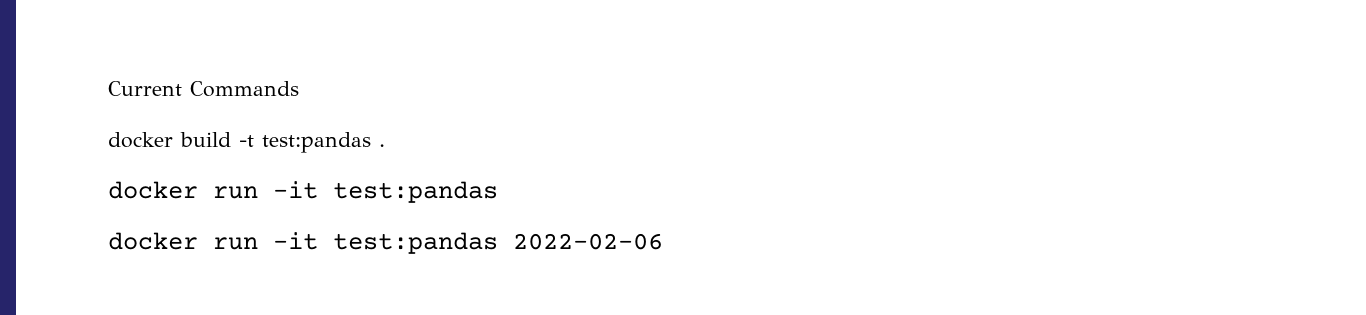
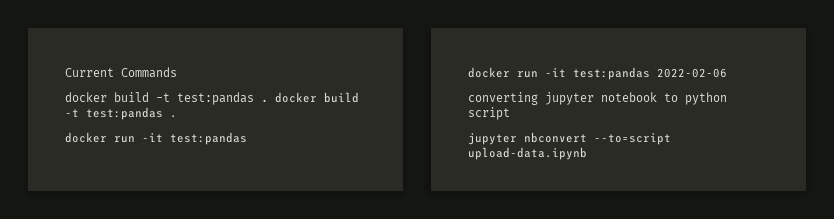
- docker build -t test:pandas .
+ docker build -t test:pandas . docker build -t test:pandas .
+ converting jupyter notebook to python script
+ jupyter nbconvert --to=script upload-data.ipynb

